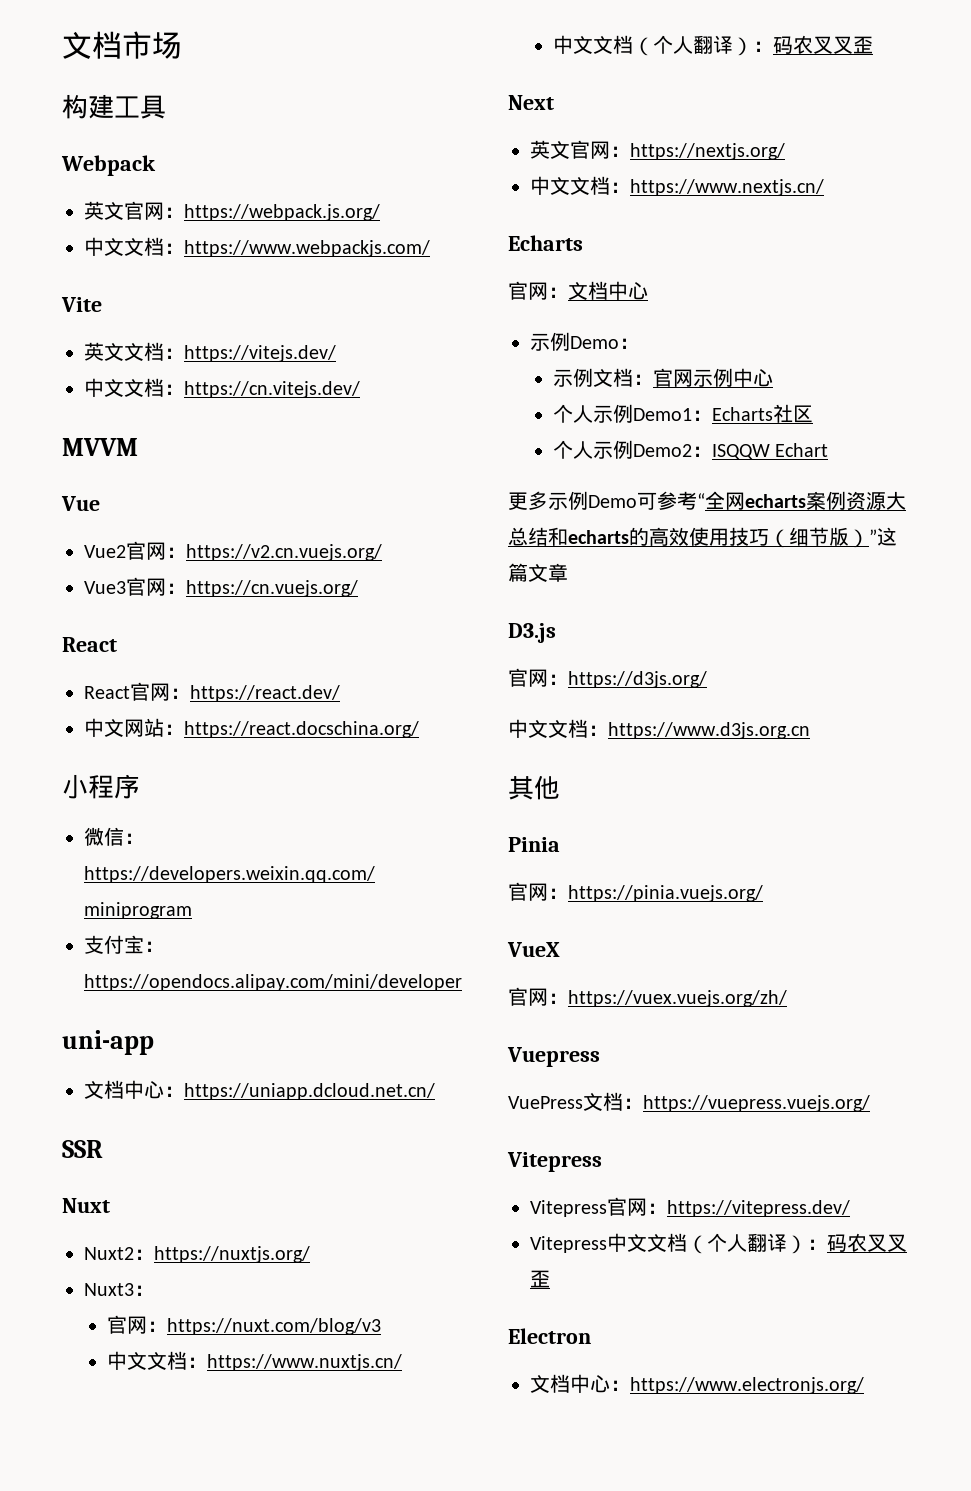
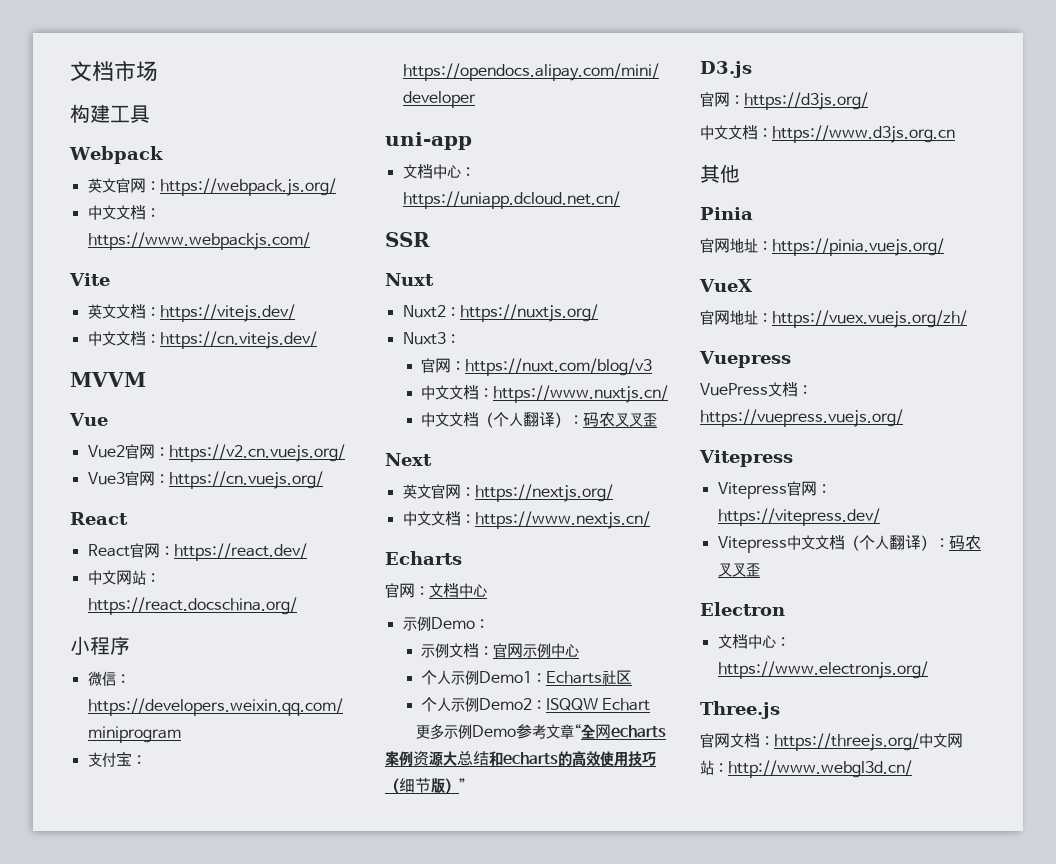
- 更多示例Demo可参考“全网echarts案例资源大总结和echarts的高效使用技巧（细节版）”这篇文章
+ 更多示例Demo参考文章“全网echarts案例资源大总结和echarts的高效使用技巧（细节版）”
- 官网：https://pinia.vuejs.org/
+ 官网地址：https://pinia.vuejs.org/
- 官网：https://vuex.vuejs.org/zh/
+ 官网地址：https://vuex.vuejs.org/zh/
+ Three.js
+ 官网文档：https://threejs.org/中文网站：http://www.webgl3d.cn/

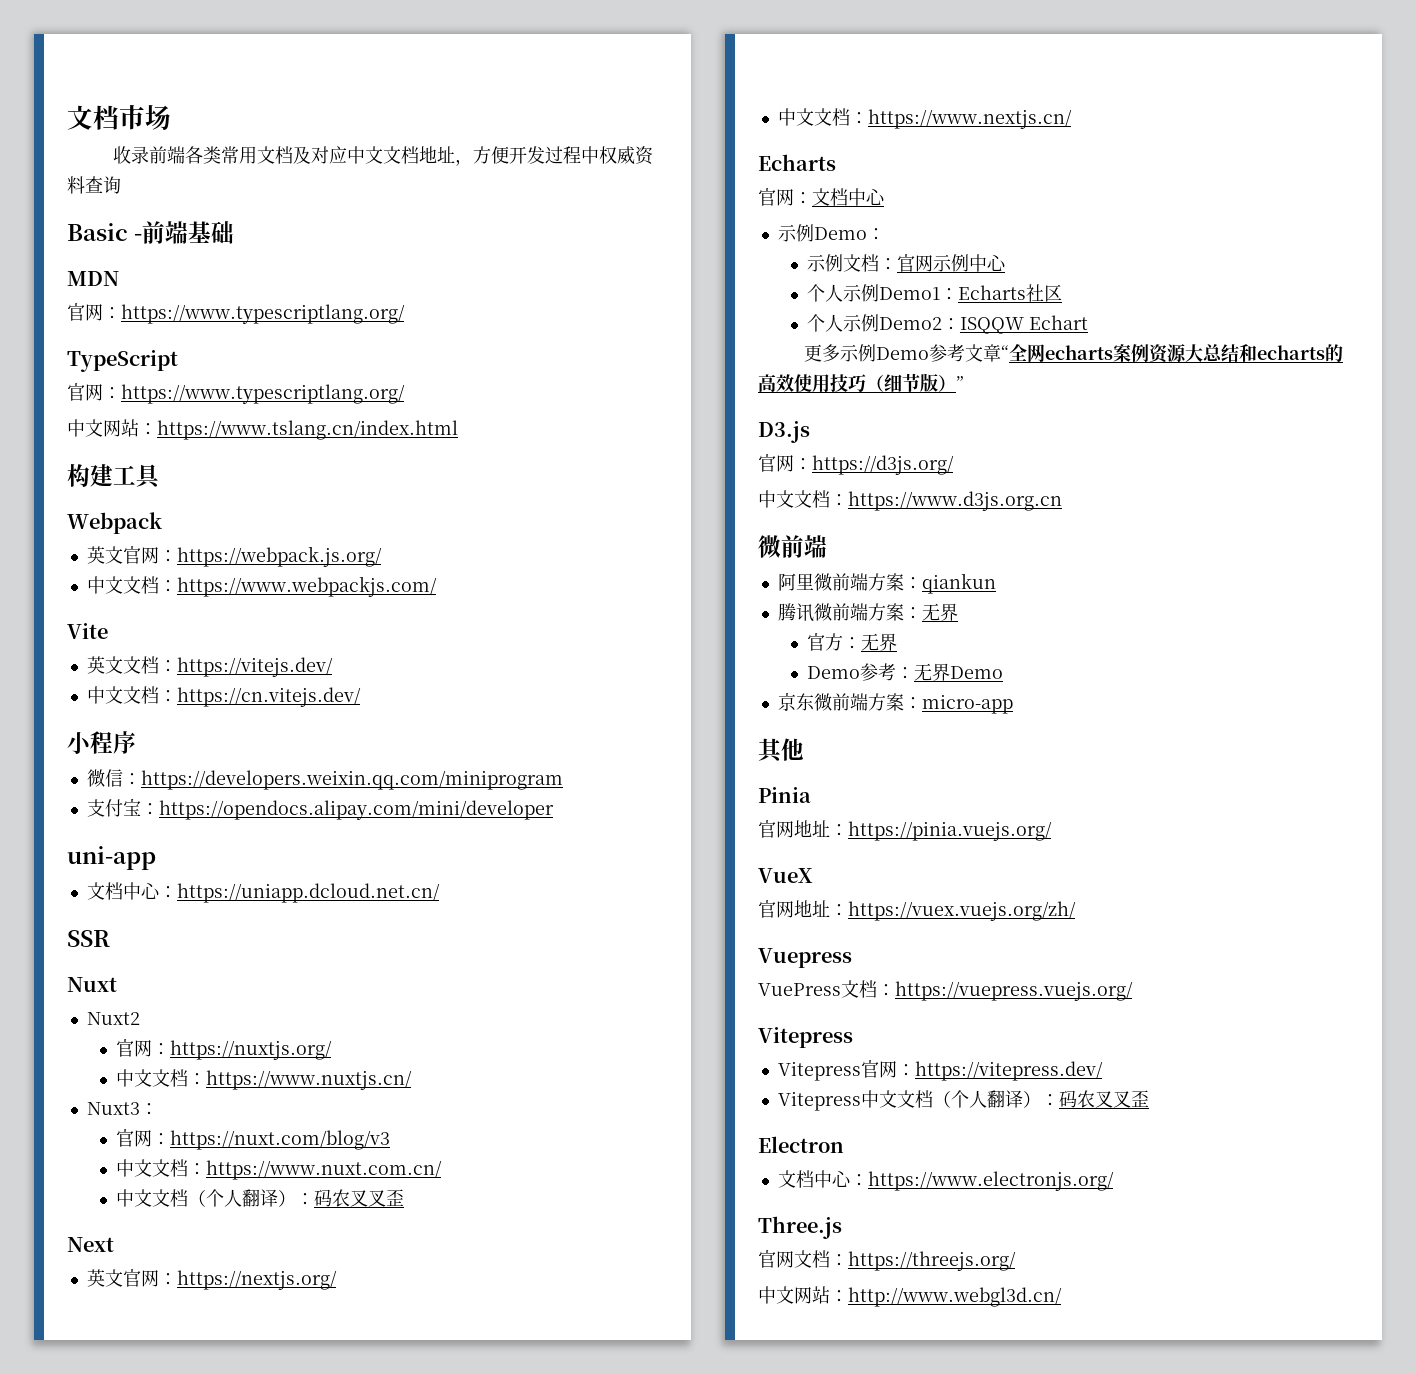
+ 收录前端各类常用文档及对应中文文档地址，方便开发过程中权威资料查询
+ Basic -前端基础
+ MDN
+ 官网：https://www.typescriptlang.org/
+ TypeScript
+ 官网：https://www.typescriptlang.org/
+ 中文网站：https://www.tslang.cn/index.html
- MVVM
- Vue
- Vue2官网：https://v2.cn.vuejs.org/
- Vue3官网：https://cn.vuejs.org/
- React
- React官网：https://react.dev/
- 中文网站：https://react.docschina.org/
- Nuxt2：https://nuxtjs.org/
+ Nuxt2
+ 官网：https://nuxtjs.org/
+ 中文文档：https://www.nuxtjs.cn/
- 中文文档：https://www.nuxtjs.cn/
+ 中文文档：https://www.nuxt.com.cn/
  中文文档：https://www.d3js.org.cn
+ 微前端
+ 阿里微前端方案：qiankun
+ 腾讯微前端方案：无界
+ 官方：无界
+ Demo参考：无界Demo
+ 京东微前端方案：micro-app
- 官网文档：https://threejs.org/中文网站：http://www.webgl3d.cn/
+ 官网文档：https://threejs.org/
+ 中文网站：http://www.webgl3d.cn/

